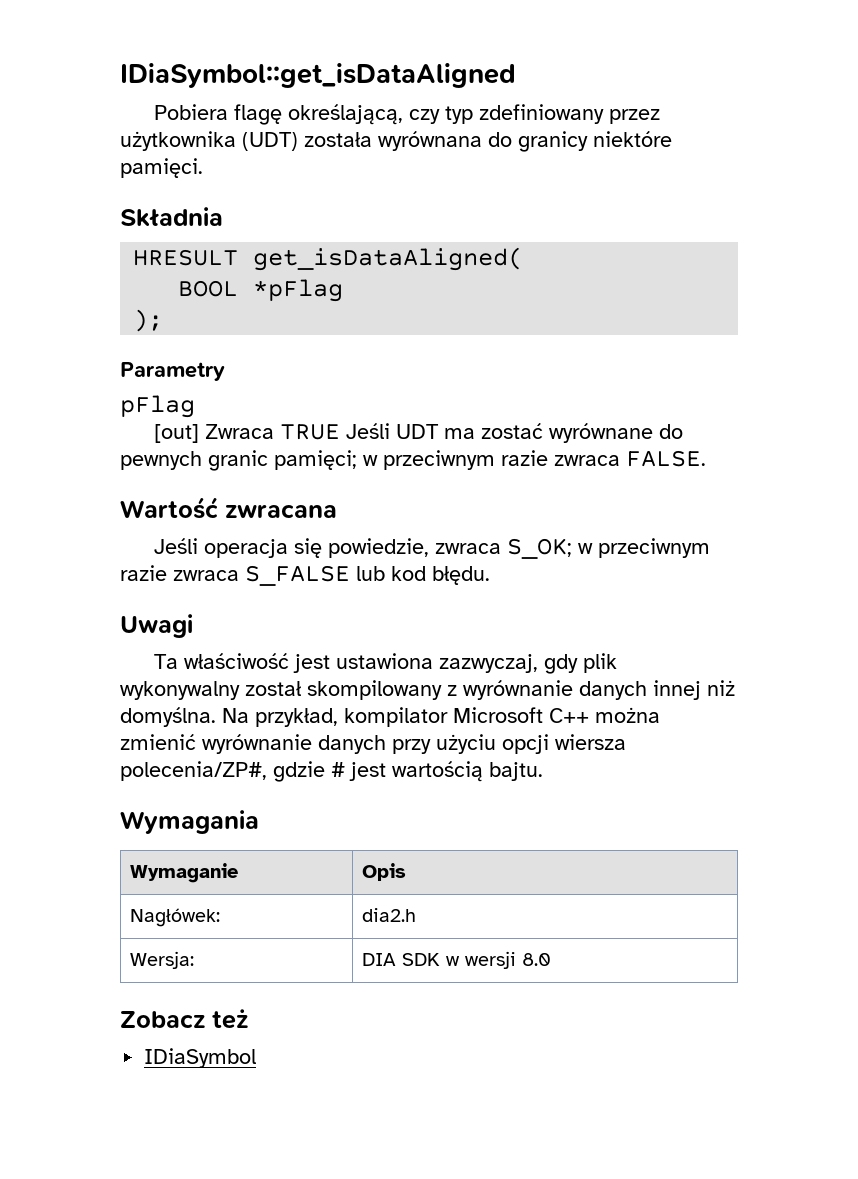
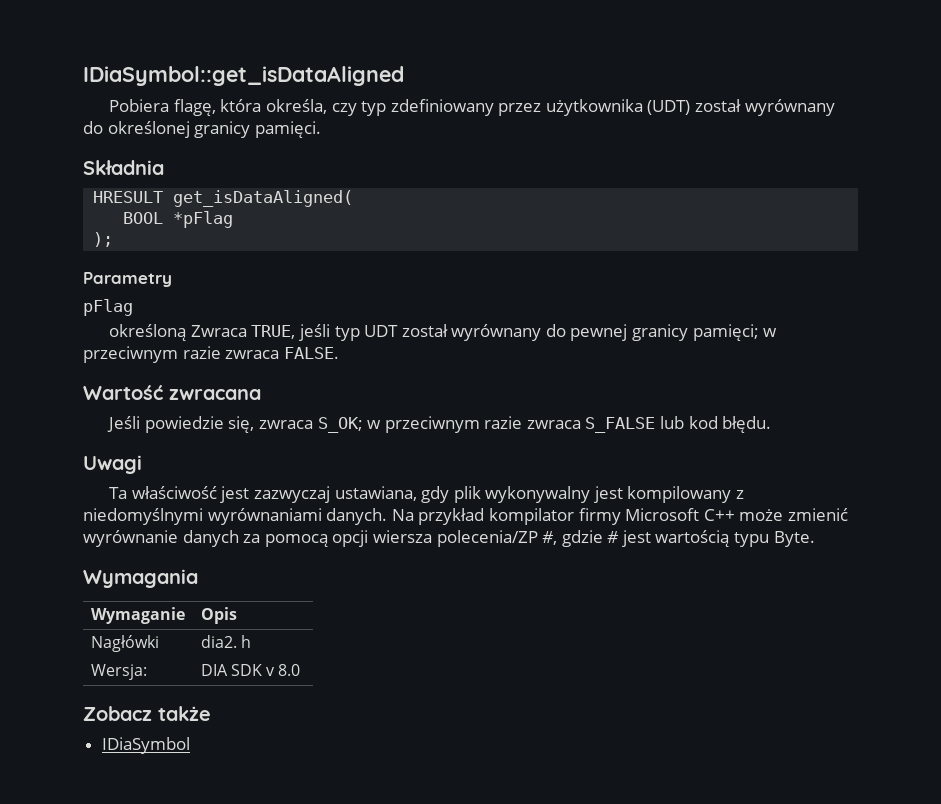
- Pobiera flagę określającą, czy typ zdefiniowany przez użytkownika (UDT) została wyrównana do granicy niektóre pamięci.
+ Pobiera flagę, która określa, czy typ zdefiniowany przez użytkownika (UDT) został wyrównany do określonej granicy pamięci.
- [out] Zwraca TRUE Jeśli UDT ma zostać wyrównane do pewnych granic pamięci; w przeciwnym razie zwraca FALSE.
+ określoną Zwraca TRUE, jeśli typ UDT został wyrównany do pewnej granicy pamięci; w przeciwnym razie zwraca FALSE.
- Jeśli operacja się powiedzie, zwraca S_OK; w przeciwnym razie zwraca S_FALSE lub kod błędu.
+ Jeśli powiedzie się, zwraca S_OK; w przeciwnym razie zwraca S_FALSE lub kod błędu.
- Ta właściwość jest ustawiona zazwyczaj, gdy plik wykonywalny został skompilowany z wyrównanie danych innej niż domyślna. Na przykład, kompilator Microsoft C++ można zmienić wyrównanie danych przy użyciu opcji wiersza polecenia/ZP#, gdzie # jest wartością bajtu.
+ Ta właściwość jest zazwyczaj ustawiana, gdy plik wykonywalny jest kompilowany z niedomyślnymi wyrównaniami danych. Na przykład kompilator firmy Microsoft C++ może zmienić wyrównanie danych za pomocą opcji wiersza polecenia/ZP #, gdzie # jest wartością typu Byte.
- Nagłówek: | dia2.h
+ Nagłówki | dia2. h
- Wersja: | DIA SDK w wersji 8.0
+ Wersja: | DIA SDK v 8.0
- Zobacz też
+ Zobacz także

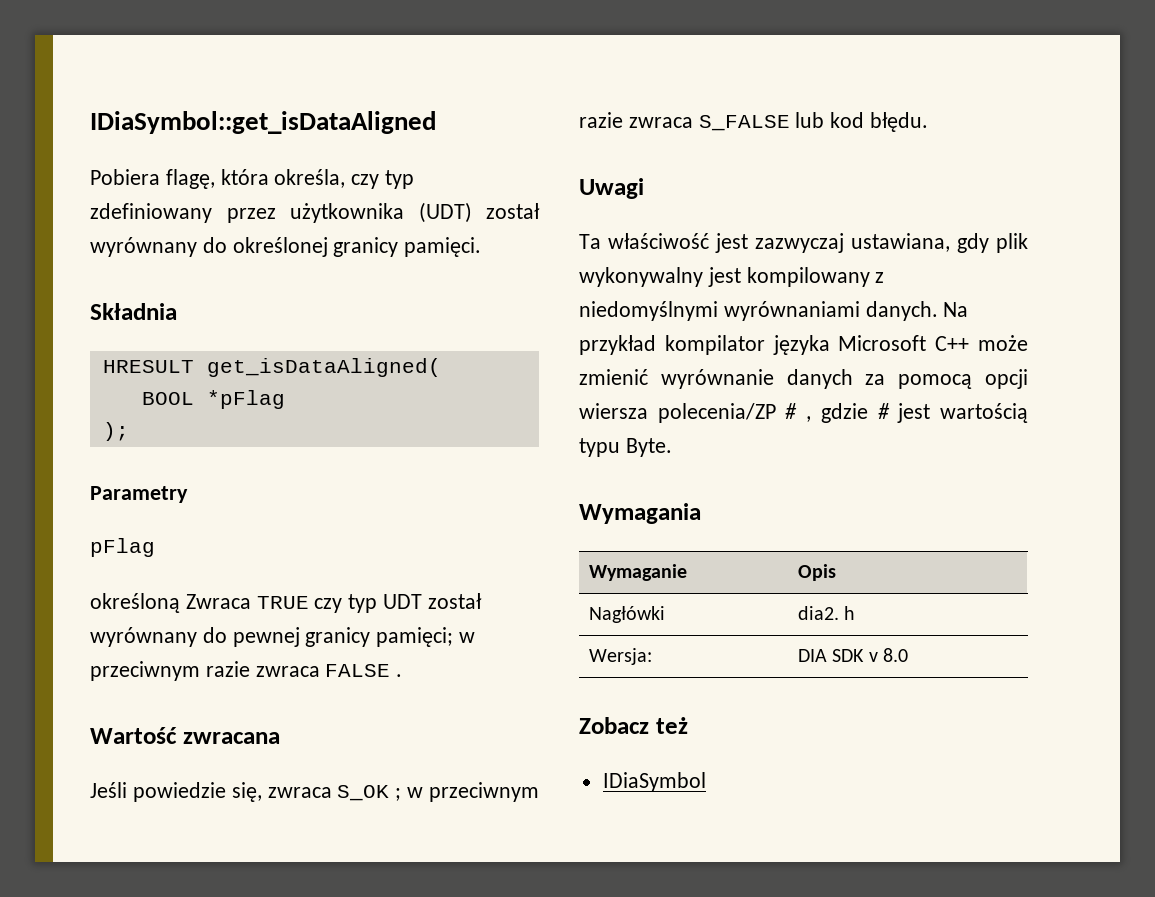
- określoną Zwraca TRUE, jeśli typ UDT został wyrównany do pewnej granicy pamięci; w przeciwnym razie zwraca FALSE.
+ określoną Zwraca TRUE czy typ UDT został wyrównany do pewnej granicy pamięci; w przeciwnym razie zwraca FALSE .
- Jeśli powiedzie się, zwraca S_OK; w przeciwnym razie zwraca S_FALSE lub kod błędu.
+ Jeśli powiedzie się, zwraca S_OK ; w przeciwnym razie zwraca S_FALSE lub kod błędu.
- Na przykład kompilator firmy Microsoft C++ może zmienić wyrównanie danych za pomocą opcji wiersza polecenia/ZP #, gdzie # jest wartością typu Byte.
+ Na przykład kompilator języka Microsoft C++ może zmienić wyrównanie danych za pomocą opcji wiersza polecenia/ZP # , gdzie # jest wartością typu Byte.
- Zobacz także
+ Zobacz też

